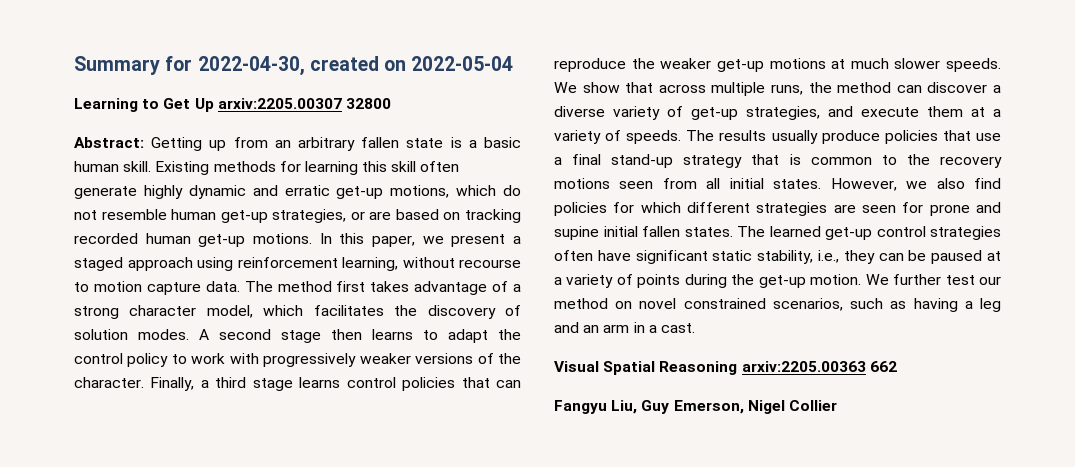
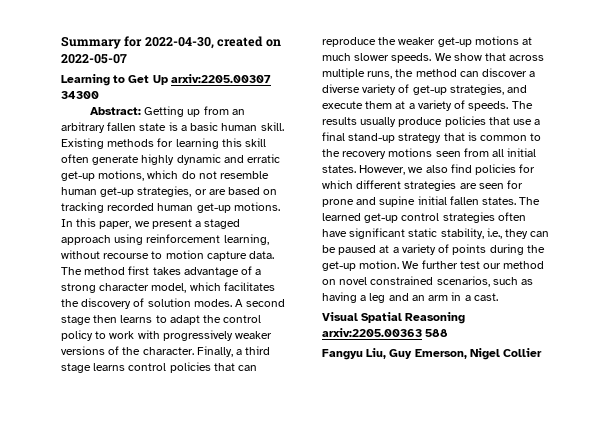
- Summary for 2022-04-30, created on 2022-05-04
+ Summary for 2022-04-30, created on 2022-05-07
- Learning to Get Up arxiv:2205.00307 32800
+ Learning to Get Up arxiv:2205.00307 34300
- Visual Spatial Reasoning arxiv:2205.00363 662
+ Visual Spatial Reasoning arxiv:2205.00363 588

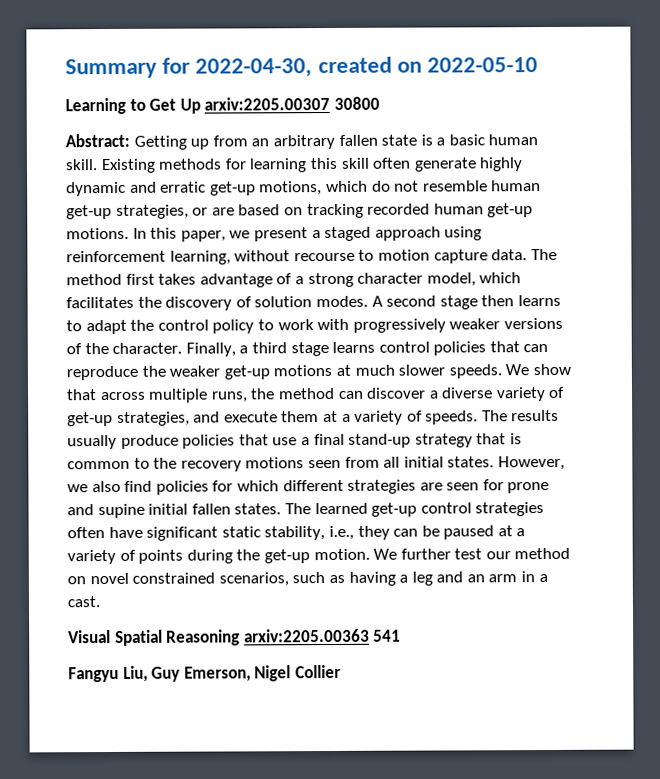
- Summary for 2022-04-30, created on 2022-05-07
+ Summary for 2022-04-30, created on 2022-05-10
- Learning to Get Up arxiv:2205.00307 34300
+ Learning to Get Up arxiv:2205.00307 30800
- Visual Spatial Reasoning arxiv:2205.00363 588
+ Visual Spatial Reasoning arxiv:2205.00363 541

